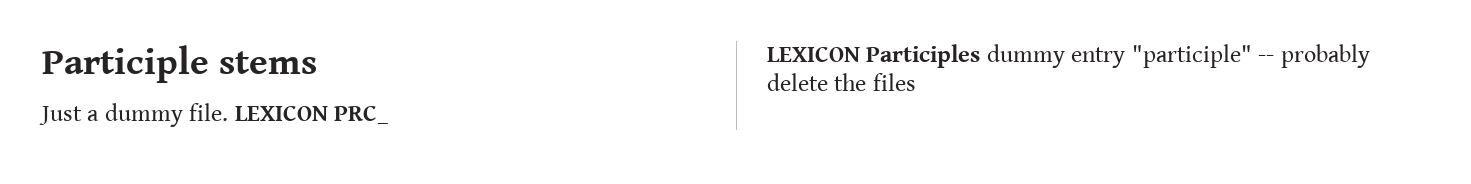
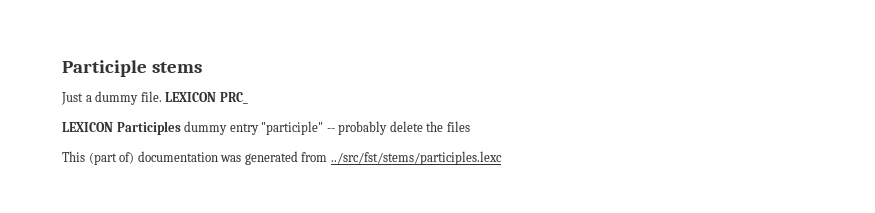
+ This (part of) documentation was generated from ../src/fst/stems/participles.lexc

